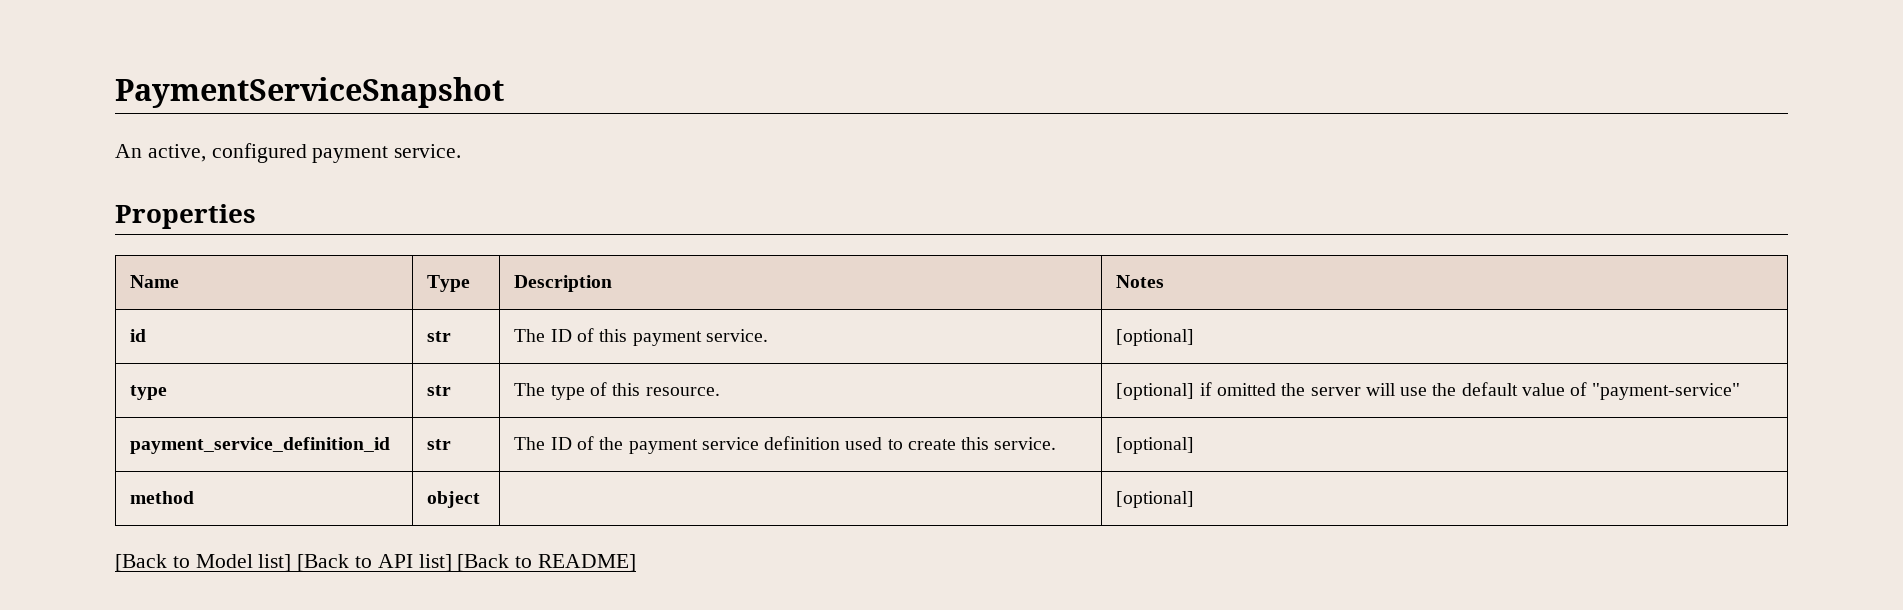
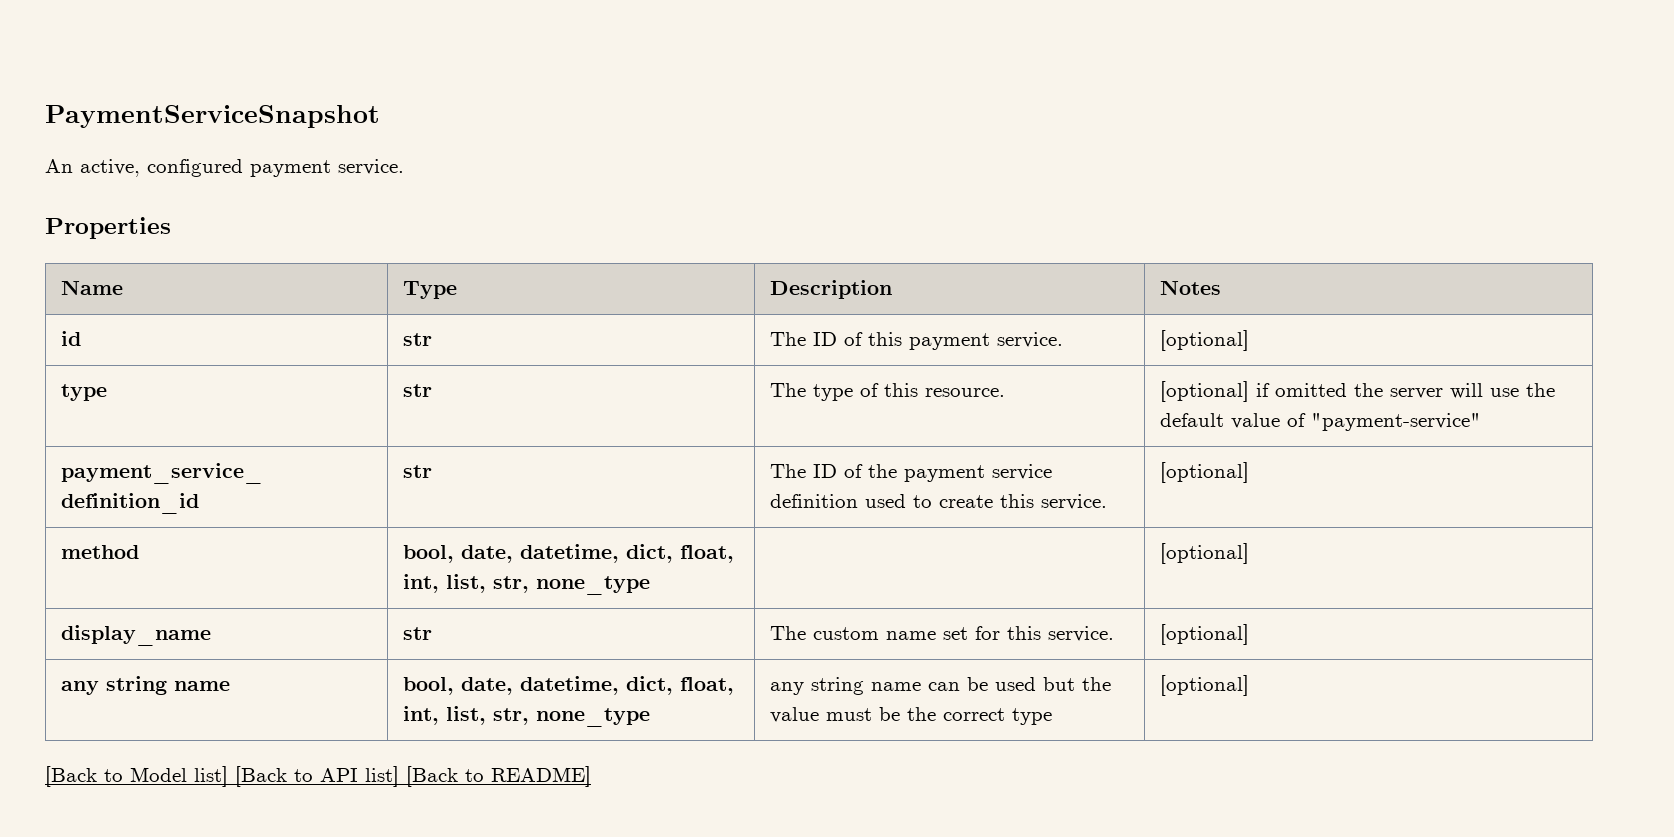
- method | object | | [optional]
+ method | bool, date, datetime, dict, float, int, list, str, none_type | | [optional]
+ display_name | str | The custom name set for this service. | [optional]
+ any string name | bool, date, datetime, dict, float, int, list, str, none_type | any string name can be used but the value must be the correct type | [optional]

